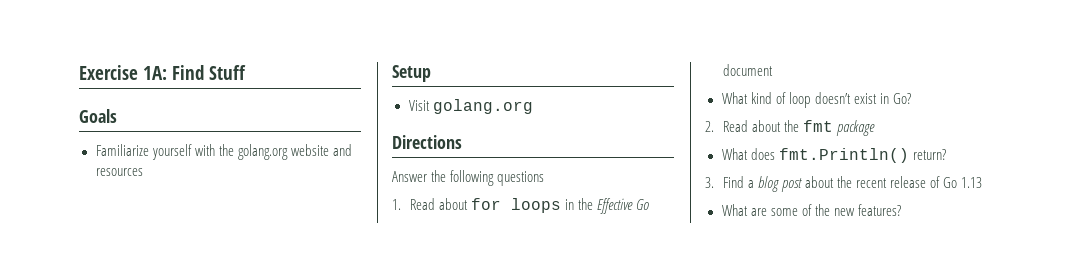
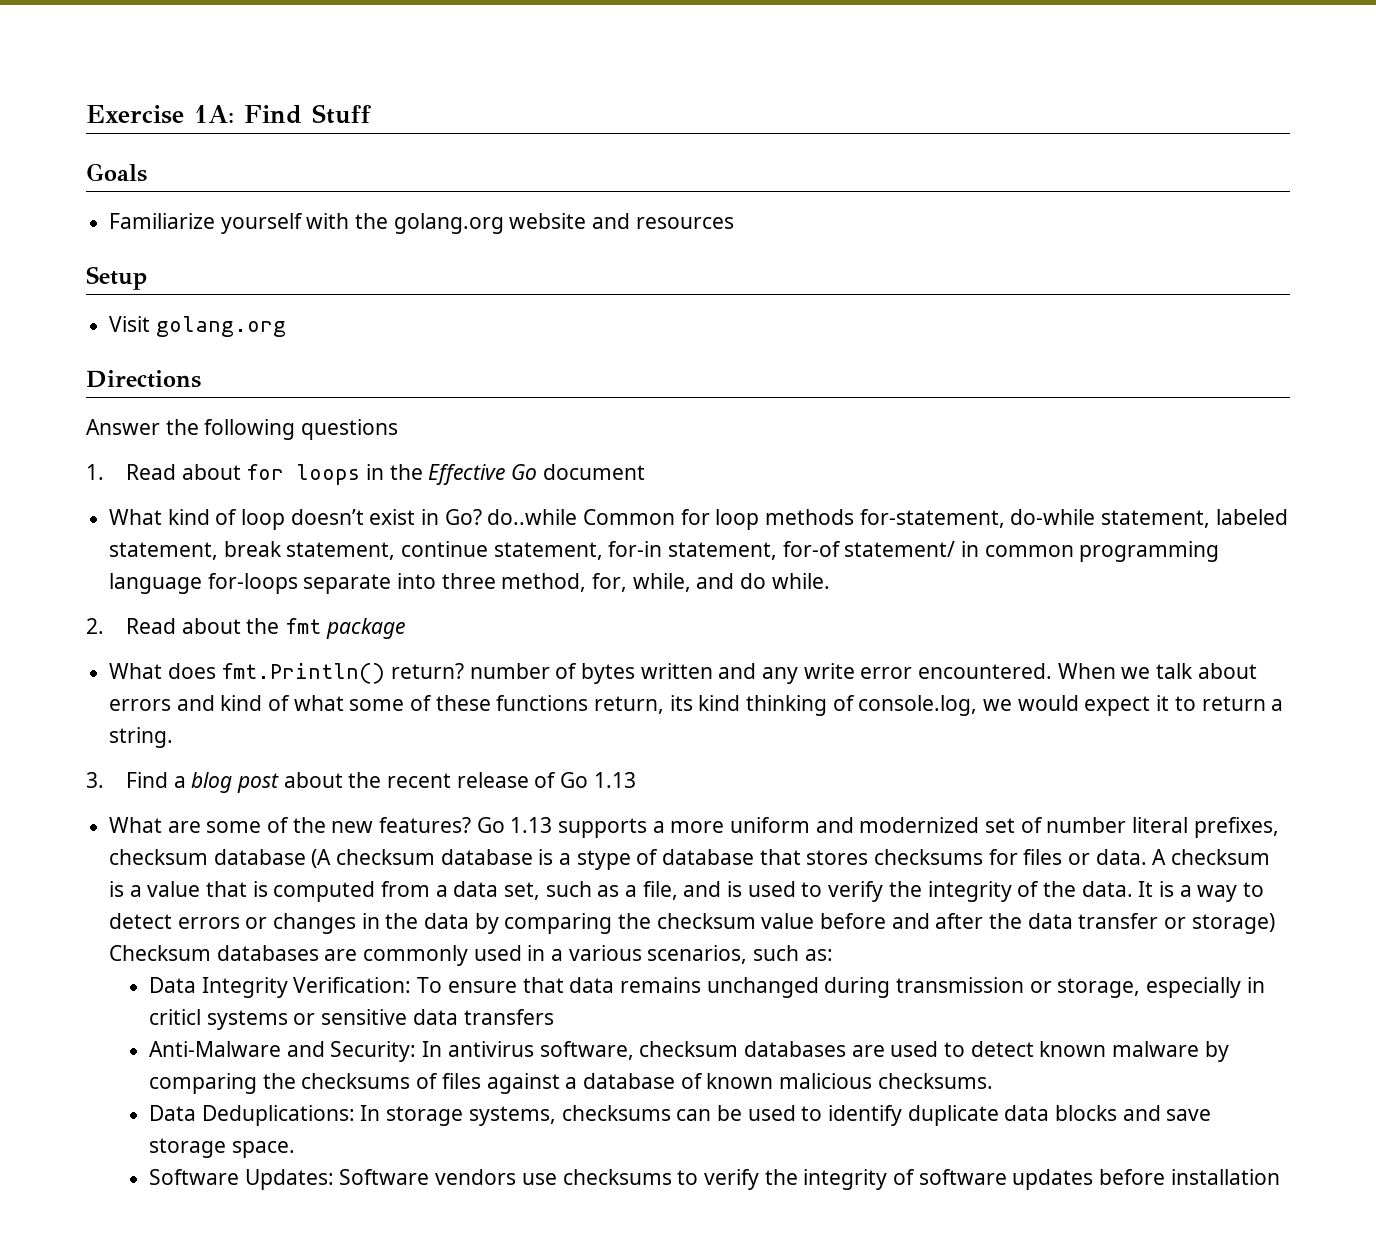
- What kind of loop doesn’t exist in Go?
+ What kind of loop doesn’t exist in Go? do..while Common for loop methods for-statement, do-while statement, labeled statement, break statement, continue statement, for-in statement, for-of statement/ in common programming language for-loops separate into three method, for, while, and do while.
- What does fmt.Println() return?
+ What does fmt.Println() return? number of bytes written and any write error encountered. When we talk about errors and kind of what some of these functions return, its kind thinking of console.log, we would expect it to return a string.
+ Go 1.13 supports a more uniform and modernized set of number literal prefixes, checksum database (A checksum database is a stype of database that stores checksums for files or data. A checksum is a value that is computed from a data set, such as a file, and is used to verify the integrity of the data. It is a way to detect errors or changes in the data by comparing the checksum value before and after the data transfer or storage) Checksum databases are commonly used in a various scenarios, such as:
+ Data Integrity Verification: To ensure that data remains unchanged during transmission or storage, especially in criticl systems or sensitive data transfers
+ Anti-Malware and Security: In antivirus software, checksum databases are used to detect known malware by comparing the checksums of files against a database of known malicious checksums.
+ Data Deduplications: In storage systems, checksums can be used to identify duplicate data blocks and save storage space.
+ Software Updates: Software vendors use checksums to verify the integrity of software updates before installation

